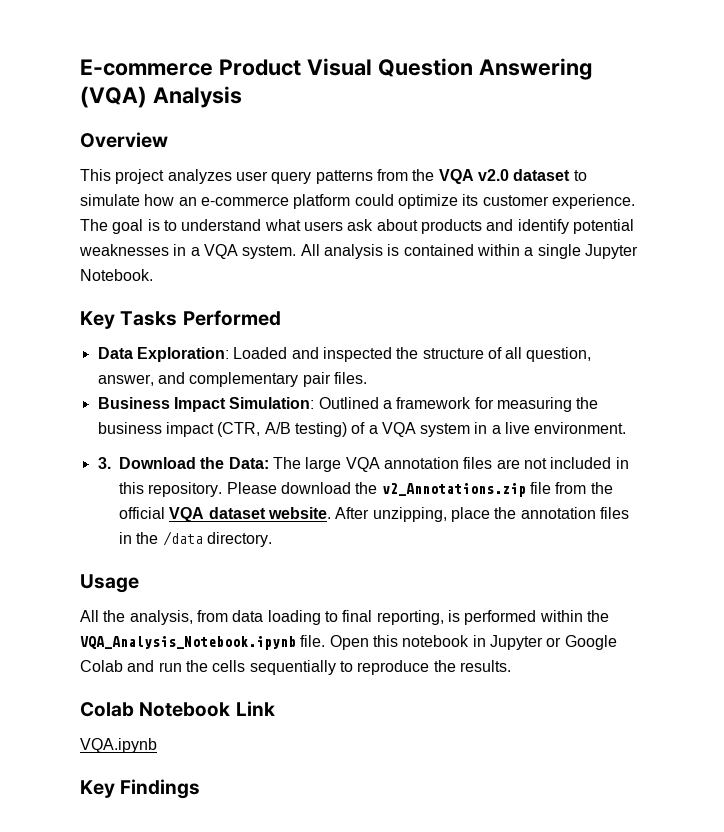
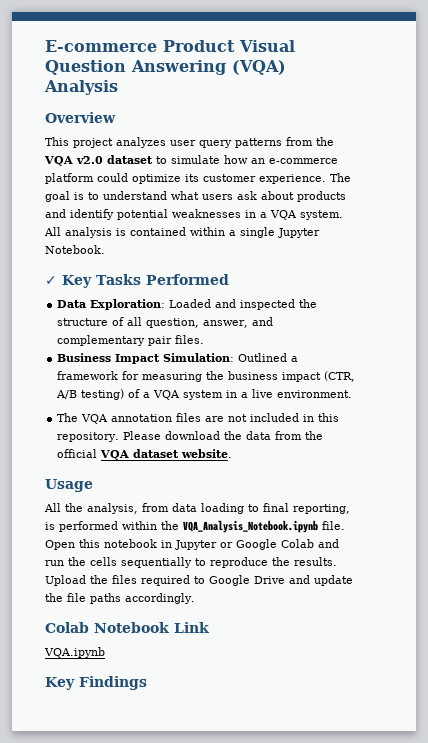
- Key Tasks Performed
+ ✓ Key Tasks Performed
- 3. Download the Data: The large VQA annotation files are not included in this repository.
+ The VQA annotation files are not included in this repository.
- Please download the v2_Annotations.zip file from the official VQA dataset website. After unzipping, place the annotation files in the /data directory.
+ Please download the data from the official VQA dataset website.
+ Upload the files required to Google Drive and update the file paths accordingly.

